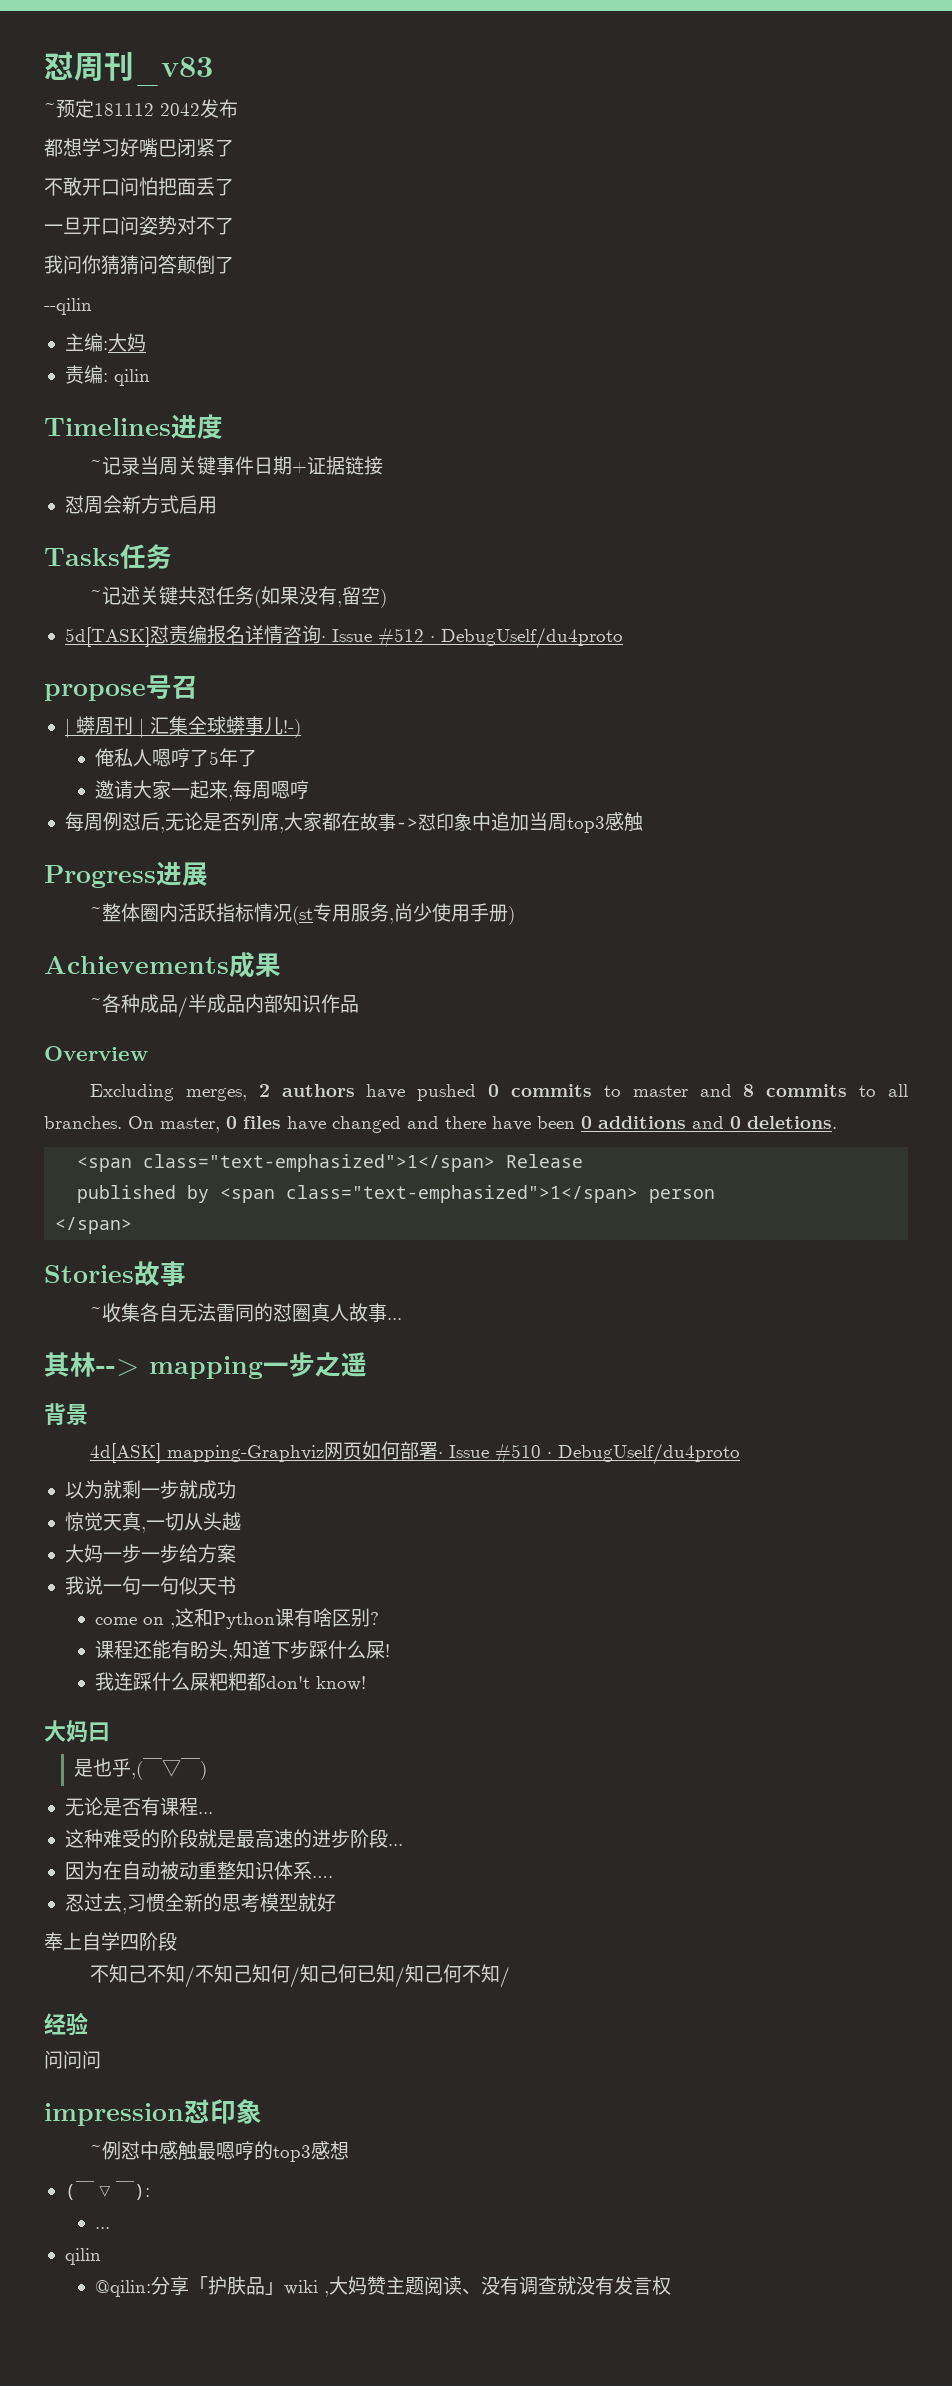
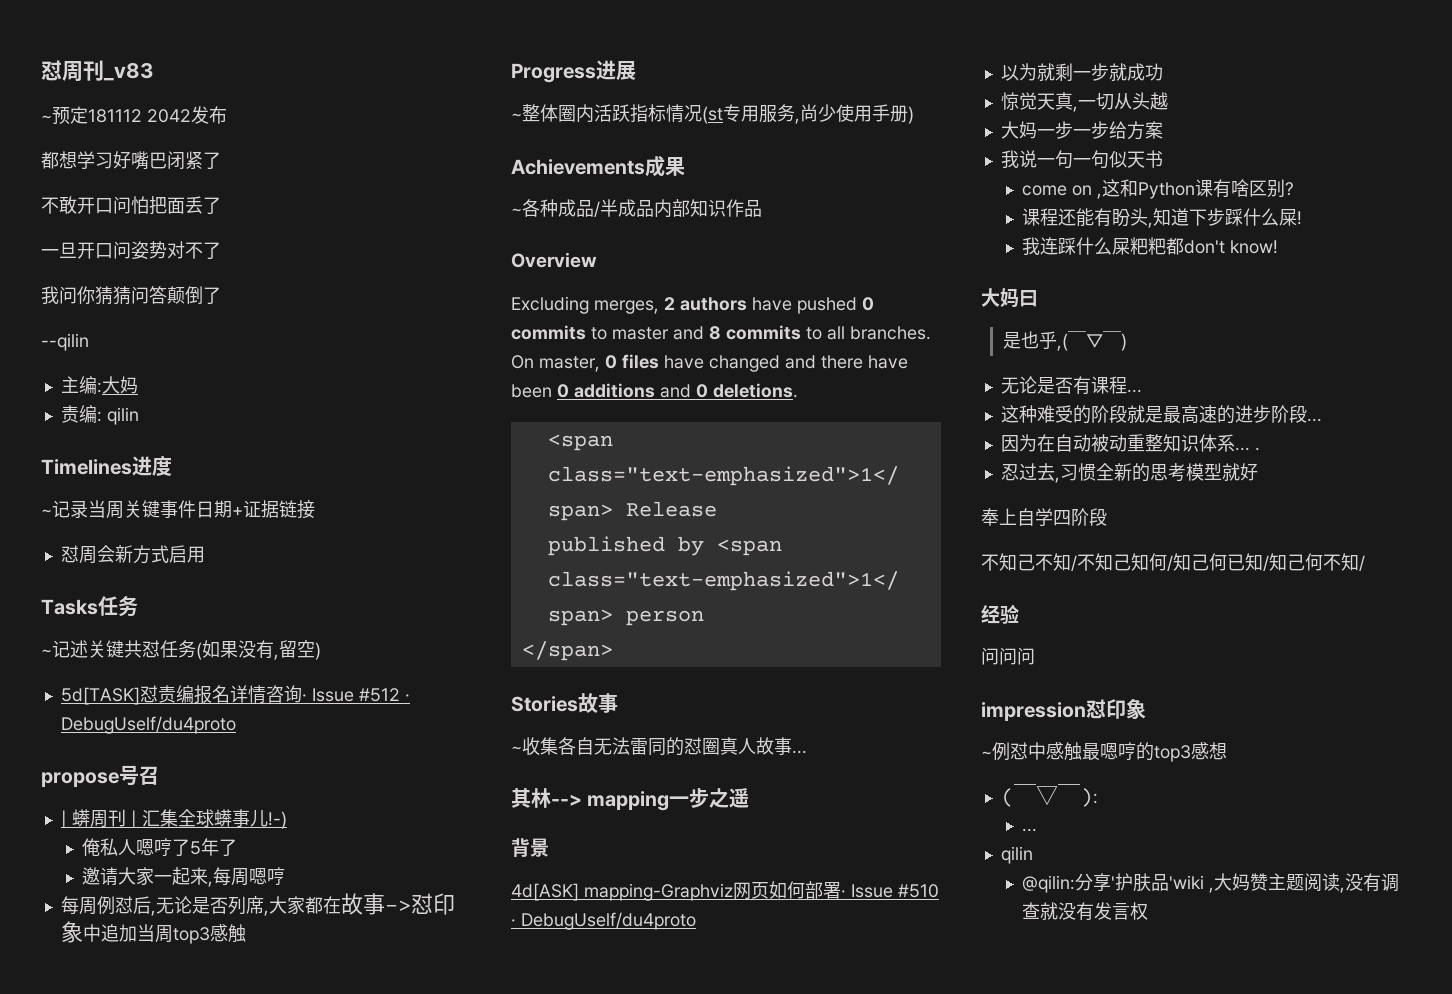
- 因为在自动被动重整知识体系….
+ 因为在自动被动重整知识体系... .
- @qilin:分享「护肤品」wiki ,大妈赞主题阅读、没有调查就没有发言权
+ @qilin:分享'护肤品'wiki ,大妈赞主题阅读,没有调查就没有发言权

